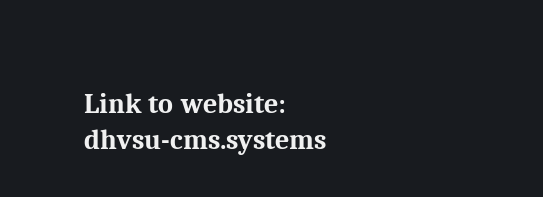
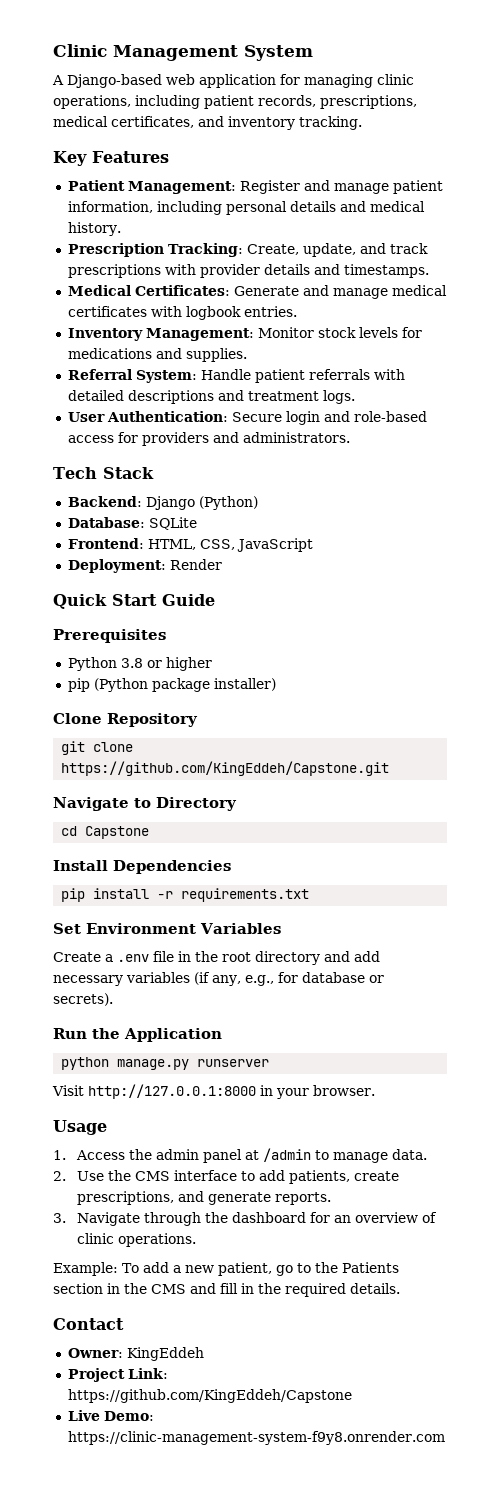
- Link to website: dhvsu-cms.systems
+ Clinic Management System
+ A Django-based web application for managing clinic operations, including patient records, prescriptions, medical certificates, and inventory tracking.
+ Key Features
+ Patient Management: Register and manage patient information, including personal details and medical history.
+ Prescription Tracking: Create, update, and track prescriptions with provider details and timestamps.
+ Medical Certificates: Generate and manage medical certificates with logbook entries.
+ Inventory Management: Monitor stock levels for medications and supplies.
+ Referral System: Handle patient referrals with detailed descriptions and treatment logs.
+ User Authentication: Secure login and role-based access for providers and administrators.
+ Tech Stack
+ Backend: Django (Python)
+ Database: SQLite
+ Frontend: HTML, CSS, JavaScript
+ Deployment: Render
+ Quick Start Guide
+ Prerequisites
+ Python 3.8 or higher
+ pip (Python package installer)
+ Clone Repository
+ git clone https://github.com/KingEddeh/Capstone.git
+ Navigate to Directory
+ cd Capstone
+ Install Dependencies
+ pip install -r requirements.txt
+ Set Environment Variables
+ Create a .env file in the root directory and add necessary variables (if any, e.g., for database or secrets).
+ Run the Application
+ python manage.py runserver
+ Visit http://127.0.0.1:8000 in your browser.
+ Usage
+ 1. Access the admin panel at /admin to manage data.
+ 2. Use the CMS interface to add patients, create prescriptions, and generate reports.
+ 3. Navigate through the dashboard for an overview of clinic operations.
+ Example: To add a new patient, go to the Patients section in the CMS and fill in the required details.
+ Contact
+ Owner: KingEddeh
+ Project Link: https://github.com/KingEddeh/Capstone
+ Live Demo: https://clinic-management-system-f9y8.onrender.com

